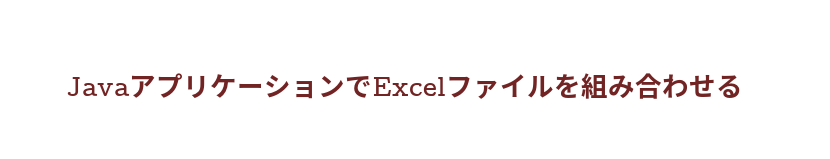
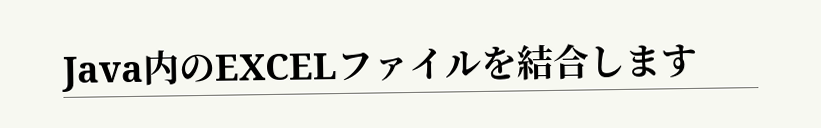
- JavaアプリケーションでExcelファイルを組み合わせる
+ Java内のEXCELファイルを結合します

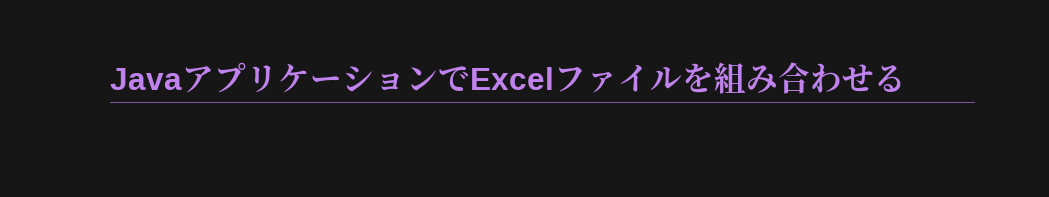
- Java内のEXCELファイルを結合します
+ JavaアプリケーションでExcelファイルを組み合わせる

